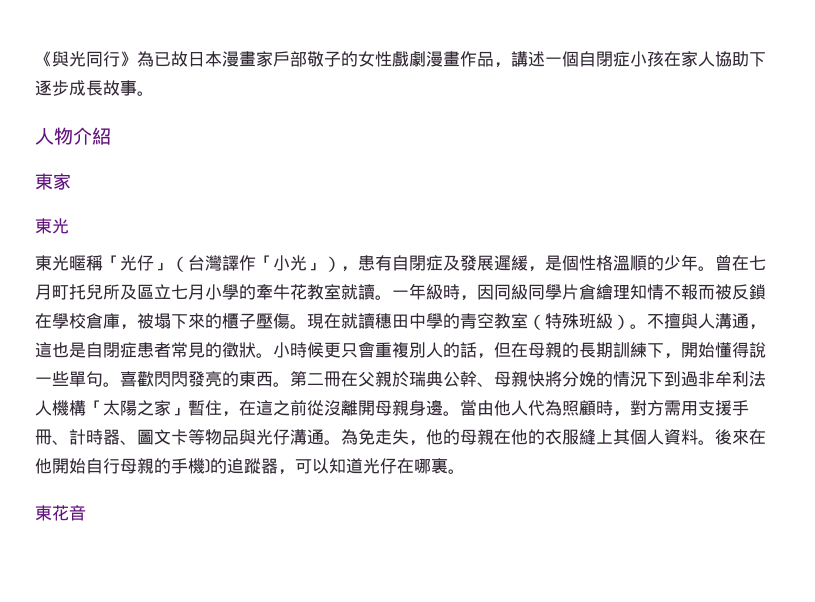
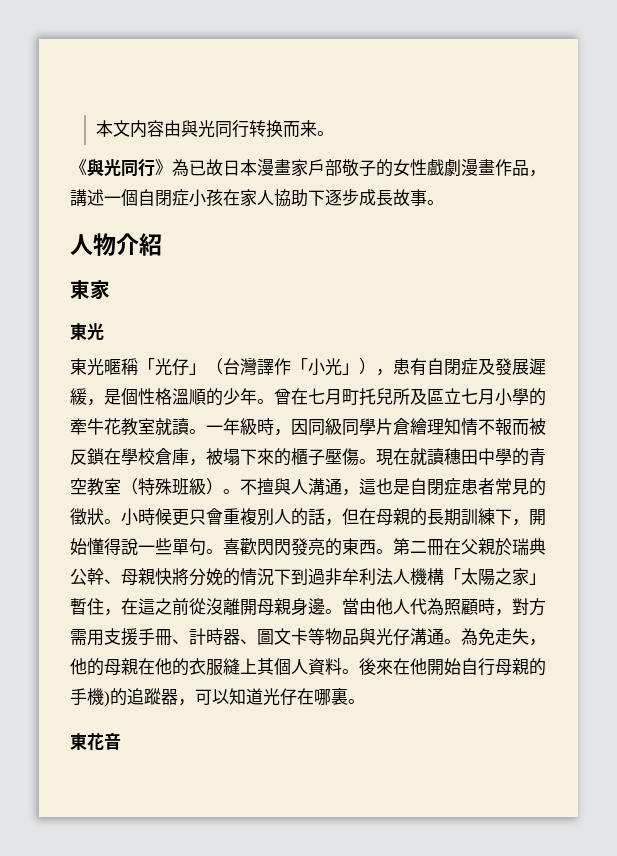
+ 本文内容由與光同行转换而来。

